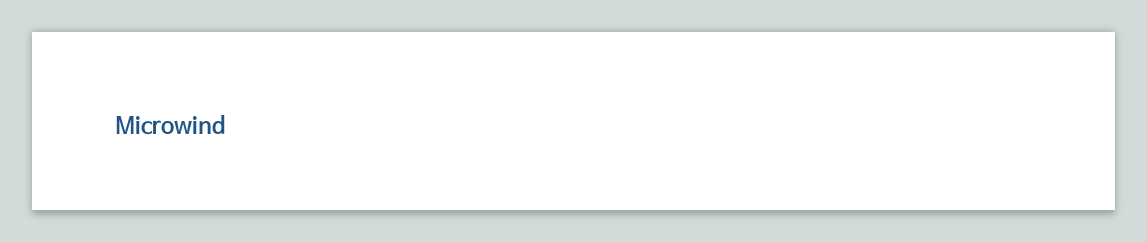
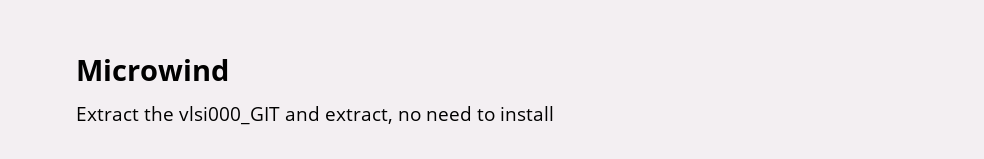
+ Extract the vlsi000_GIT and extract, no need to install

